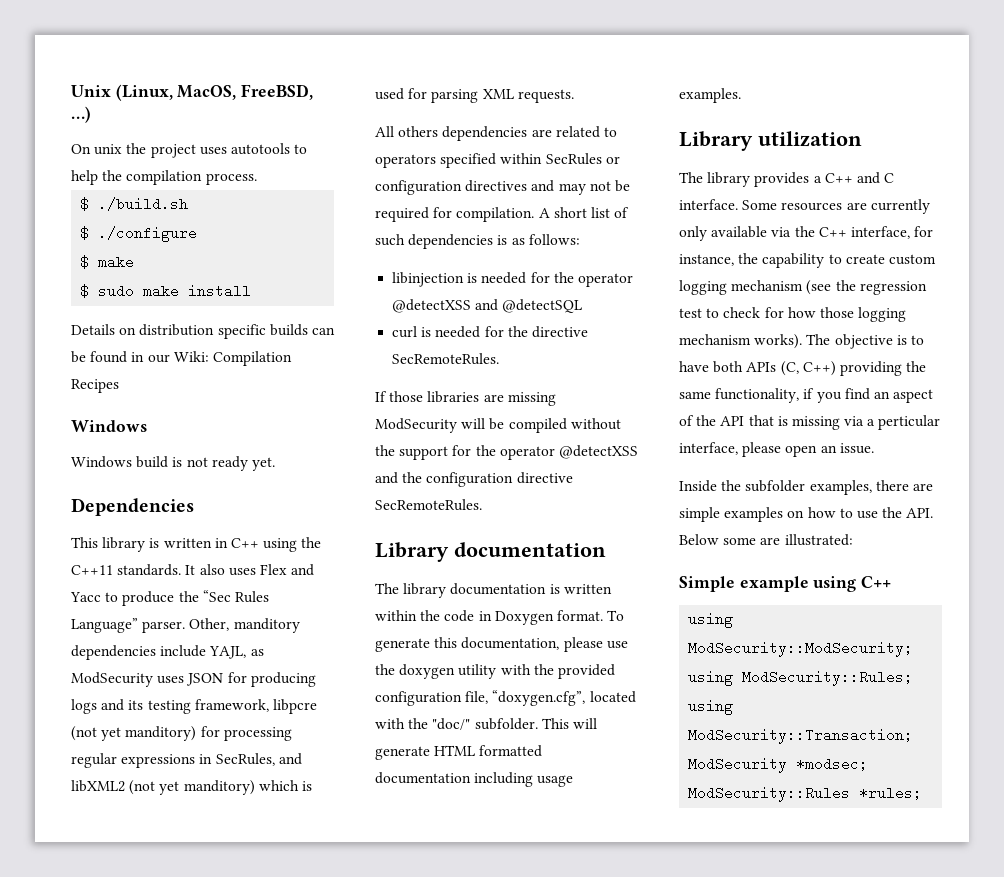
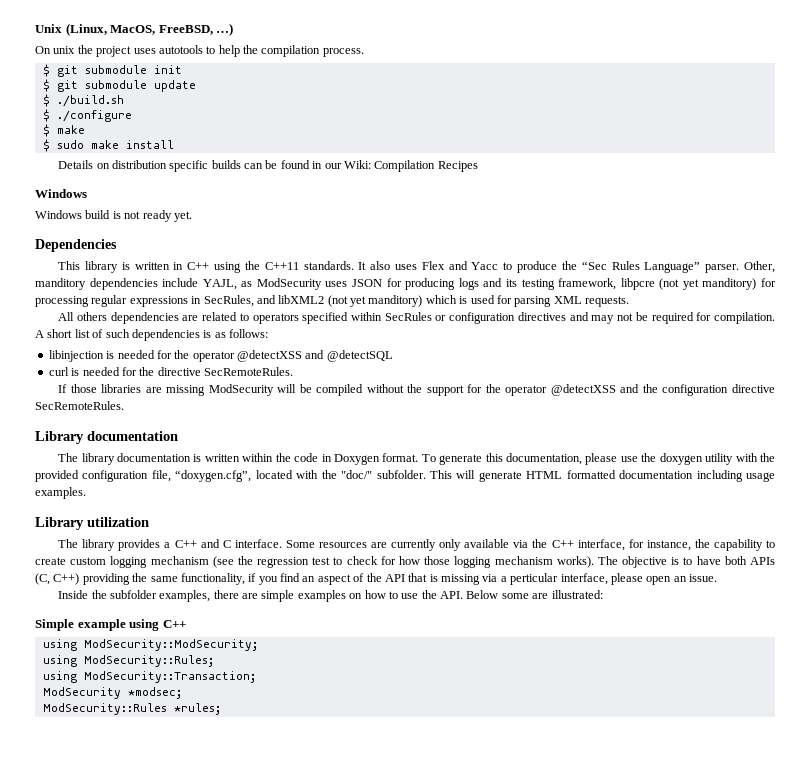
+ $ git submodule init
+ $ git submodule update

